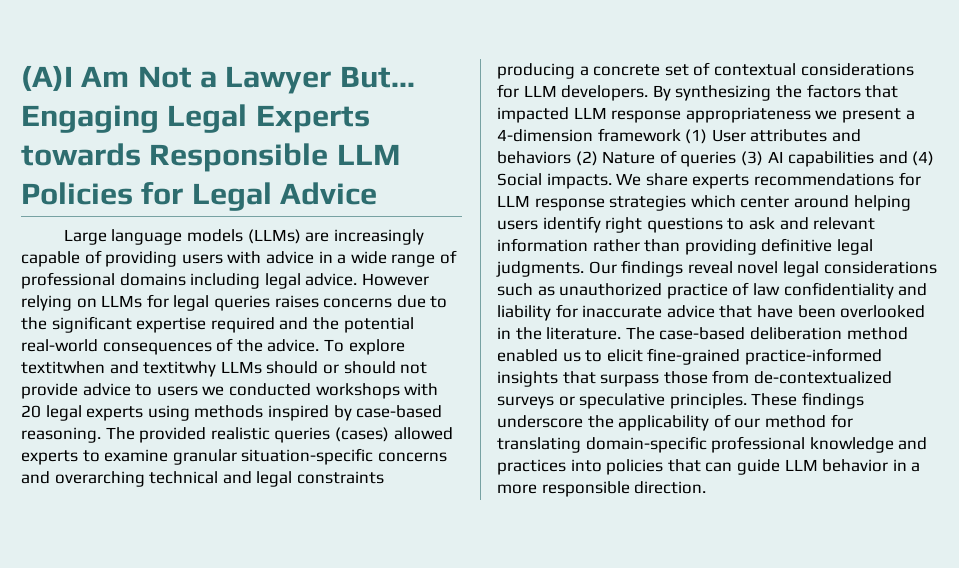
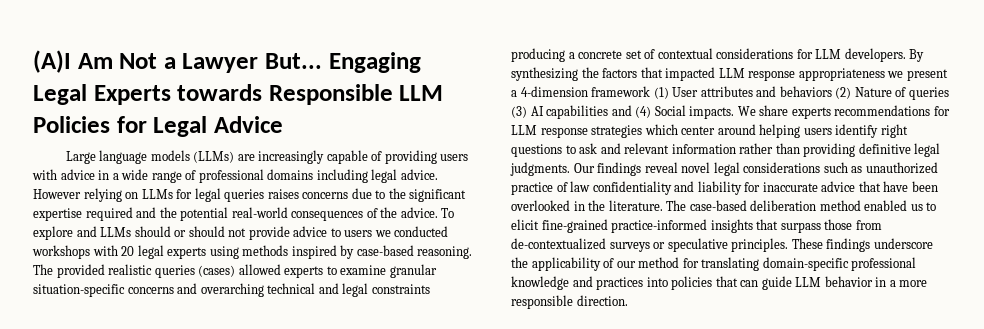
- To explore textitwhen and textitwhy LLMs should or should not provide advice to users we conducted workshops with 20 legal experts using methods inspired by case-based reasoning.
+ To explore and LLMs should or should not provide advice to users we conducted workshops with 20 legal experts using methods inspired by case-based reasoning.

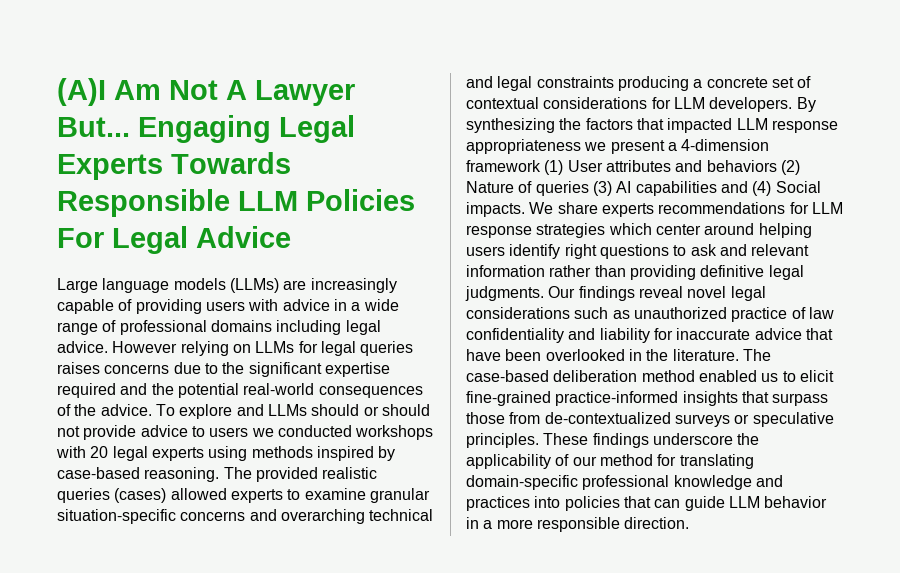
- (A)I Am Not a Lawyer But...
+ (A)I Am Not A Lawyer But...
- Engaging Legal Experts towards Responsible LLM Policies for Legal Advice
+ Engaging Legal Experts Towards Responsible LLM Policies For Legal Advice

